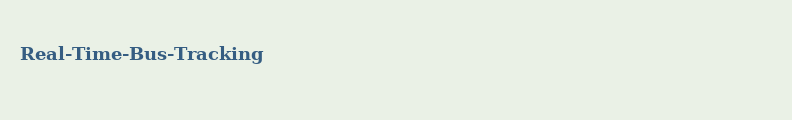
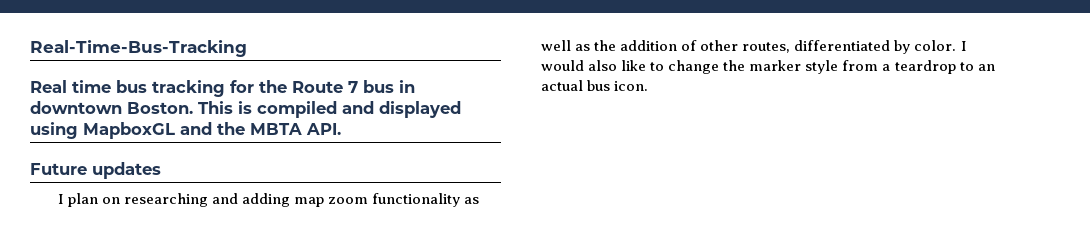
+ Real time bus tracking for the Route 7 bus in downtown Boston. This is compiled and displayed using MapboxGL and the MBTA API.
+ Future updates
+ I plan on researching and adding map zoom functionality as well as the addition of other routes, differentiated by color. I would also like to change the marker style from a teardrop to an actual bus icon.

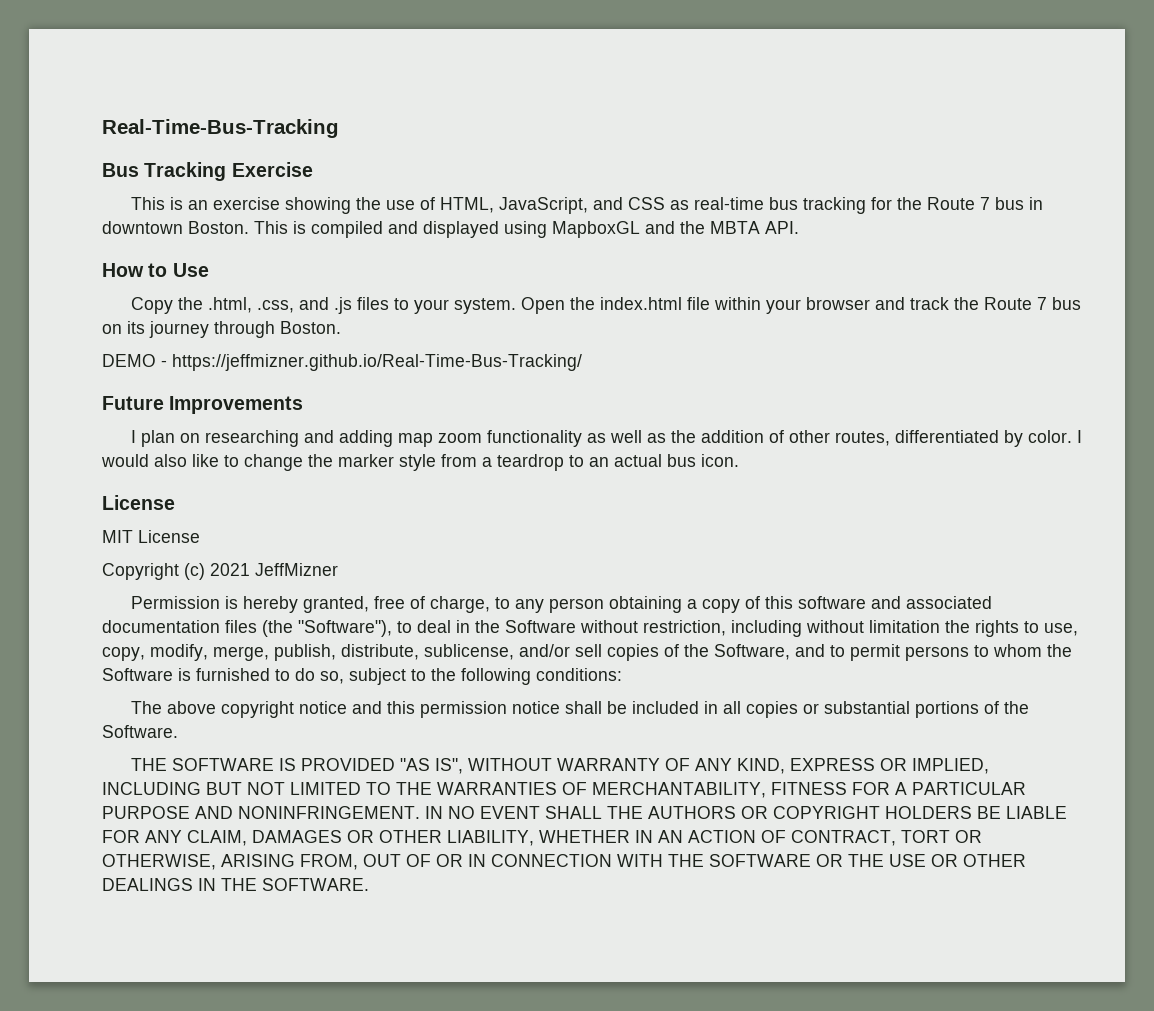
- Real time bus tracking for the Route 7 bus in downtown Boston.
+ Bus Tracking Exercise
+ This is an exercise showing the use of HTML, JavaScript, and CSS as real-time bus tracking for the Route 7 bus in downtown Boston.
+ How to Use
+ Copy the .html, .css, and .js files to your system. Open the index.html file within your browser and track the Route 7 bus on its journey through Boston.
+ DEMO - https://jeffmizner.github.io/Real-Time-Bus-Tracking/
- Future updates
+ Future Improvements
  I would also like to change the marker style from a teardrop to an actual bus icon.
+ License
+ MIT License
+ Copyright (c) 2021 JeffMizner
+ Permission is hereby granted, free of charge, to any person obtaining a copy of this software and associated documentation files (the "Software"), to deal in the Software without restriction, including without limitation the rights to use, copy, modify, merge, publish, distribute, sublicense, and/or sell copies of the Software, and to permit persons to whom the Software is furnished to do so, subject to the following conditions:
+ The above copyright notice and this permission notice shall be included in all copies or substantial portions of the Software.
+ THE SOFTWARE IS PROVIDED "AS IS", WITHOUT WARRANTY OF ANY KIND, EXPRESS OR IMPLIED, INCLUDING BUT NOT LIMITED TO THE WARRANTIES OF MERCHANTABILITY, FITNESS FOR A PARTICULAR PURPOSE AND NONINFRINGEMENT. IN NO EVENT SHALL THE AUTHORS OR COPYRIGHT HOLDERS BE LIABLE FOR ANY CLAIM, DAMAGES OR OTHER LIABILITY, WHETHER IN AN ACTION OF CONTRACT, TORT OR OTHERWISE, ARISING FROM, OUT OF OR IN CONNECTION WITH THE SOFTWARE OR THE USE OR OTHER DEALINGS IN THE SOFTWARE.

